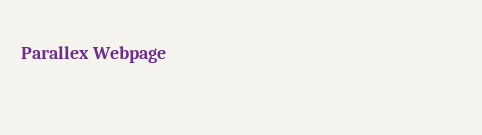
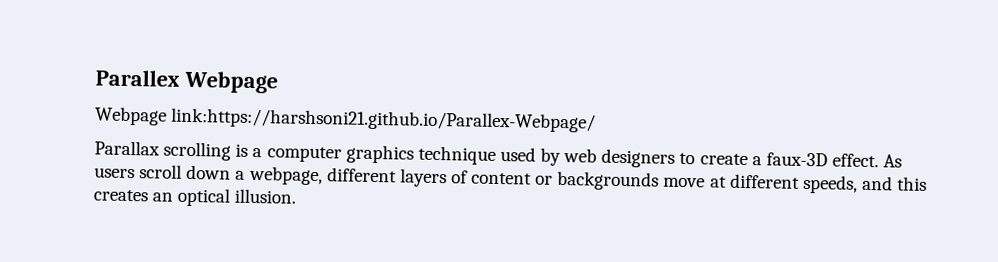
+ Webpage link:https://harshsoni21.github.io/Parallex-Webpage/
+ Parallax scrolling is a computer graphics technique used by web designers to create a faux-3D effect. As users scroll down a webpage, different layers of content or backgrounds move at different speeds, and this creates an optical illusion.

